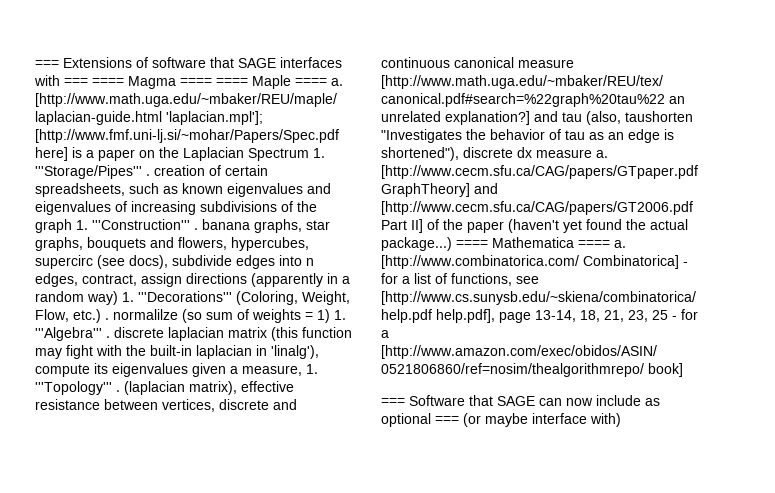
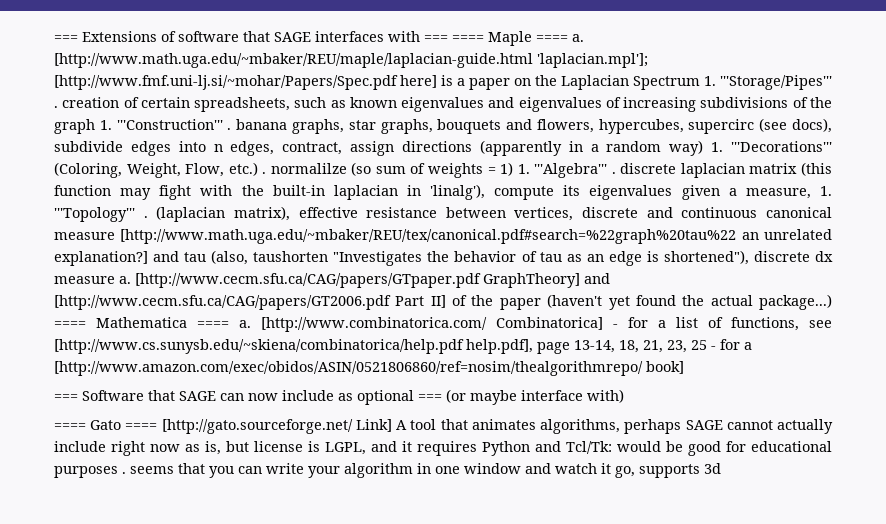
- === Extensions of software that SAGE interfaces with === ==== Magma ==== ==== Maple ==== a.
+ === Extensions of software that SAGE interfaces with === ==== Maple ==== a.
+ ==== Gato ==== [http://gato.sourceforge.net/ Link] A tool that animates algorithms, perhaps SAGE cannot actually include right now as is, but license is LGPL, and it requires Python and Tcl/Tk: would be good for educational purposes . seems that you can write your algorithm in one window and watch it go, supports 3d

